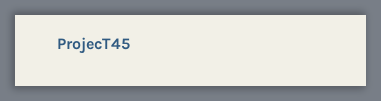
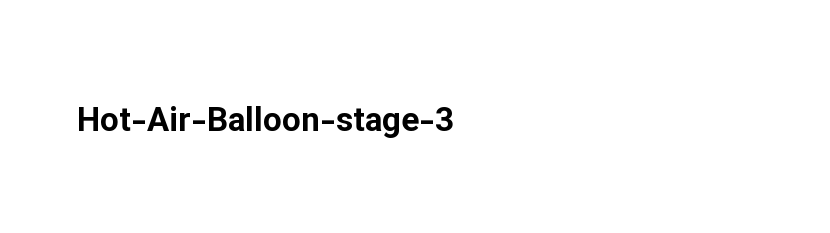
- ProjecT45
+ Hot-Air-Balloon-stage-3

